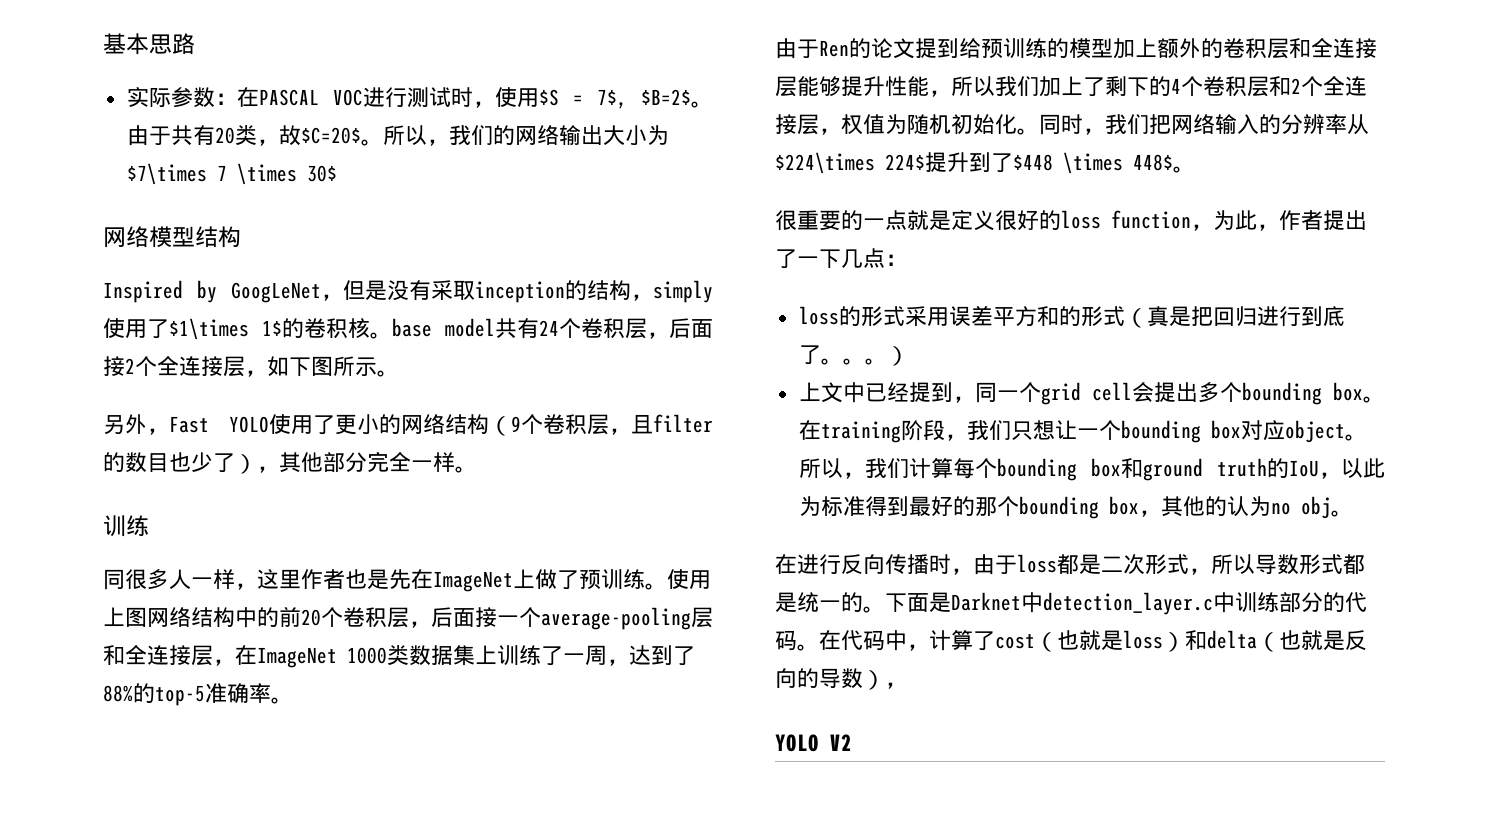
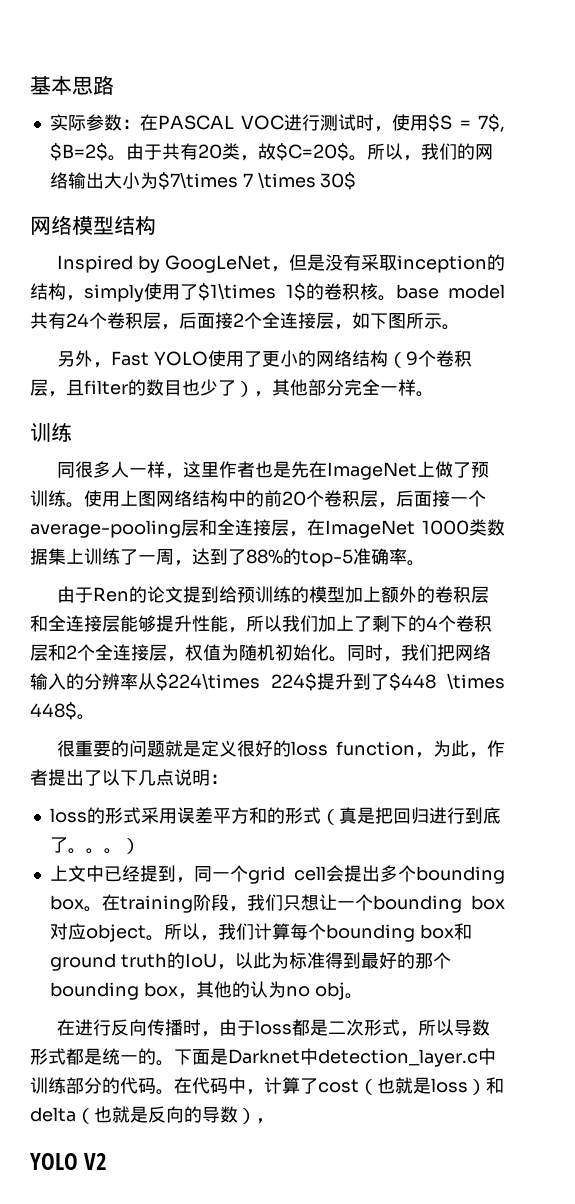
- 很重要的一点就是定义很好的loss function，为此，作者提出了一下几点：
+ 很重要的问题就是定义很好的loss function，为此，作者提出了以下几点说明：

